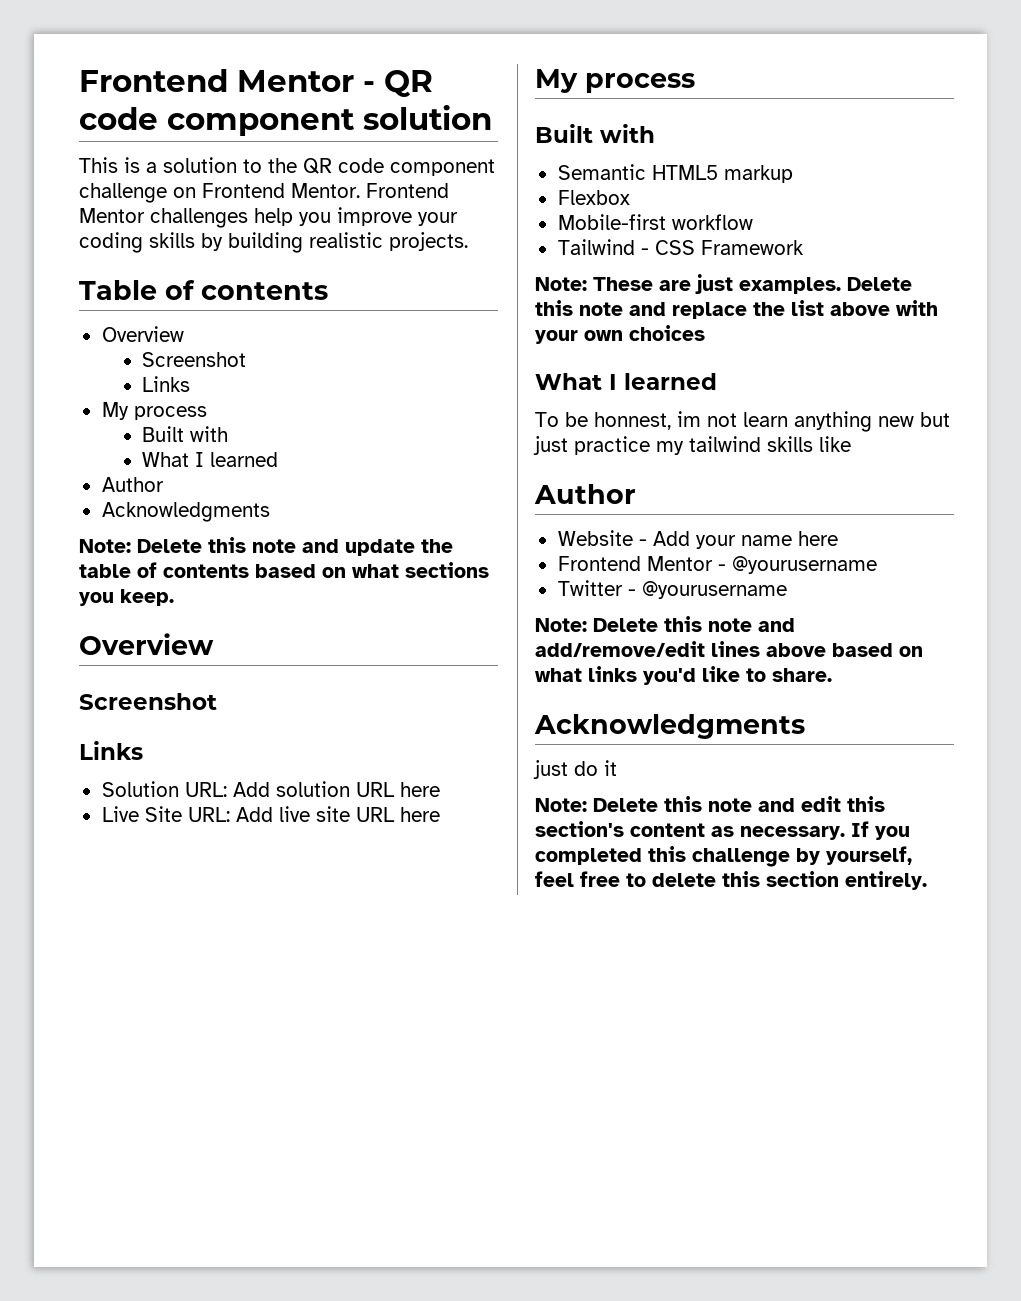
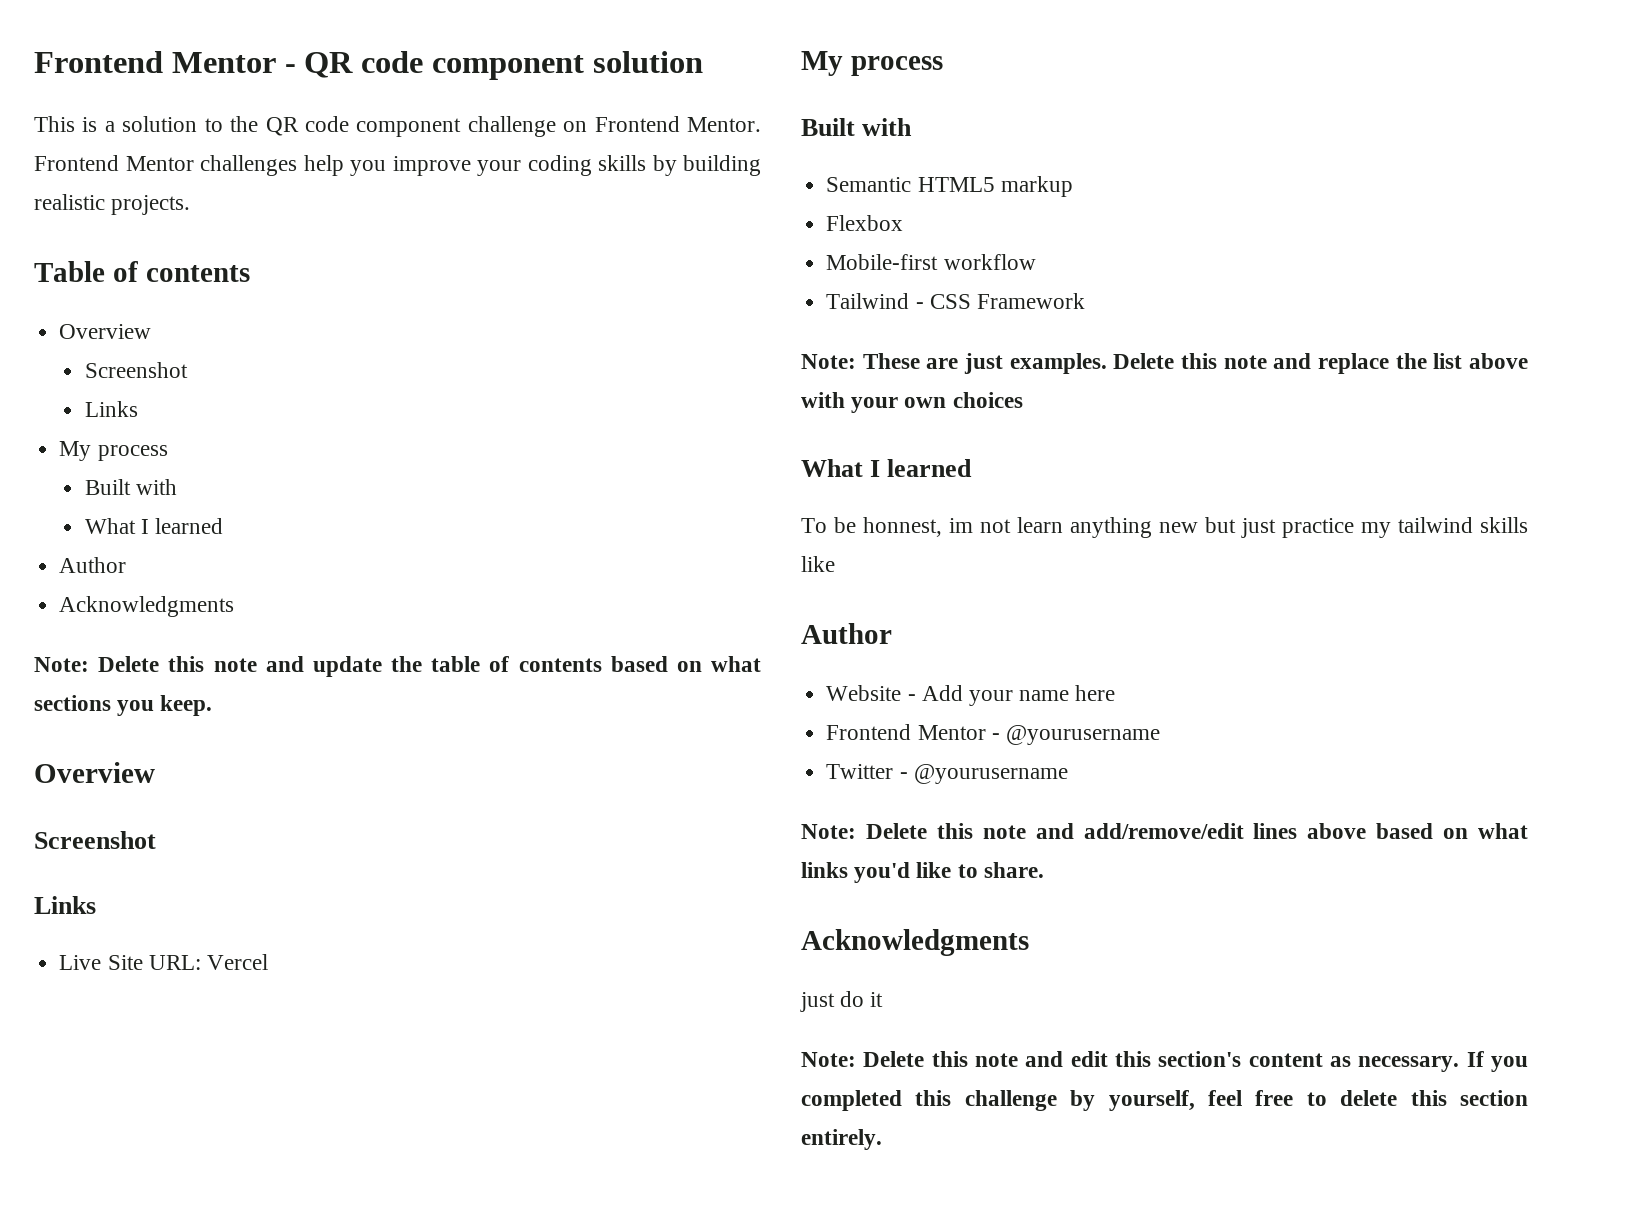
- Solution URL: Add solution URL here
- Live Site URL: Add live site URL here
+ Live Site URL: Vercel

